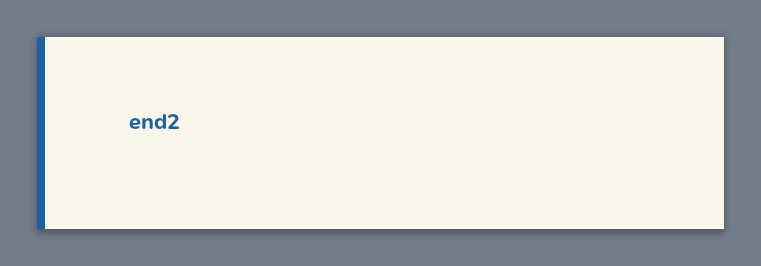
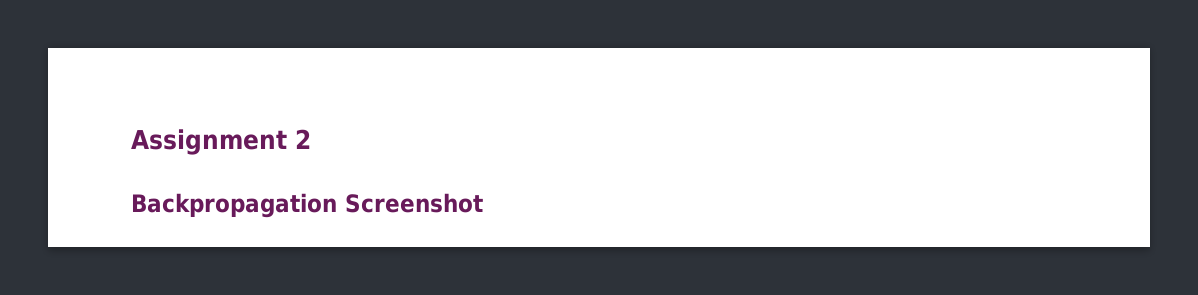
- end2
+ Assignment 2
+ Backpropagation Screenshot

